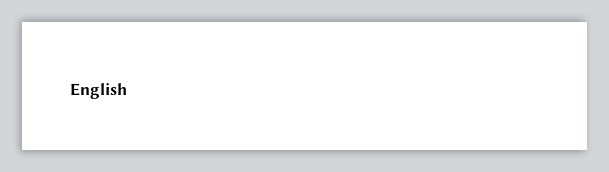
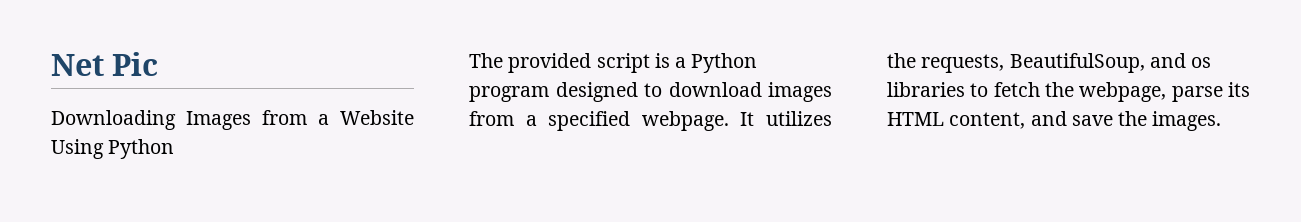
- English
+ Net Pic
+ Downloading Images from a Website Using Python
+ The provided script is a Python program designed to download images from a specified webpage. It utilizes the requests, BeautifulSoup, and os libraries to fetch the webpage, parse its HTML content, and save the images.

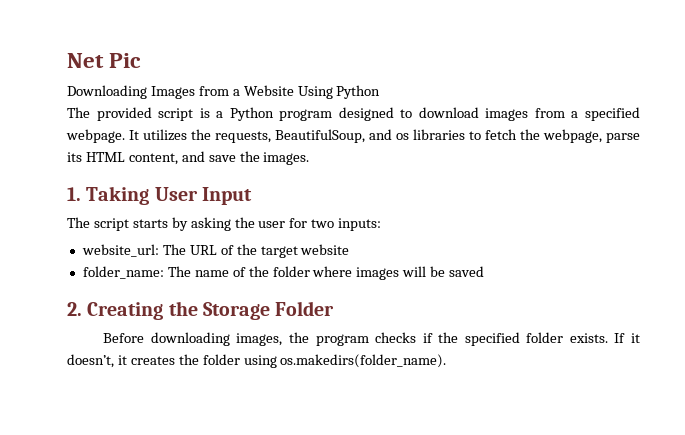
+ 1. Taking User Input
+ The script starts by asking the user for two inputs:
+ website_url: The URL of the target website
+ folder_name: The name of the folder where images will be saved
+ 2. Creating the Storage Folder
+ Before downloading images, the program checks if the specified folder exists. If it doesn’t, it creates the folder using os.makedirs(folder_name).

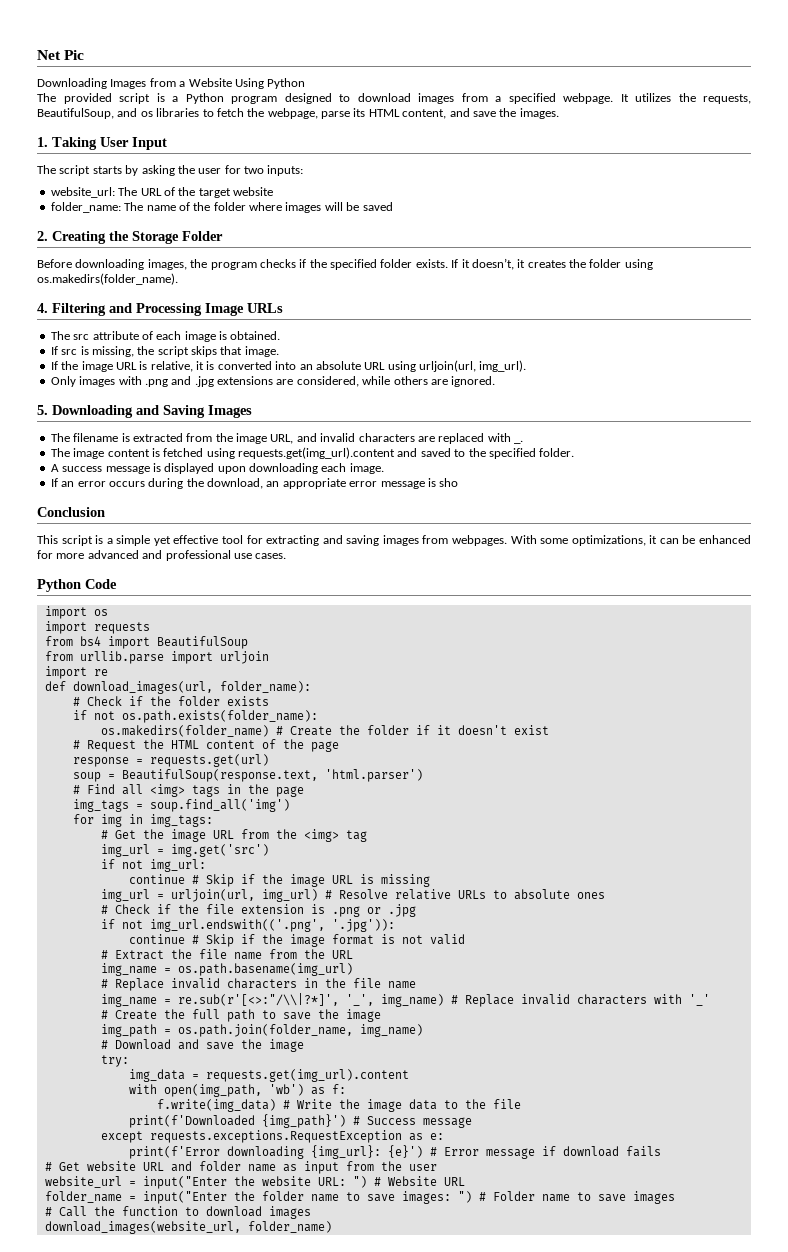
+ 4. Filtering and Processing Image URLs
+ The src attribute of each image is obtained.
+ If src is missing, the script skips that image.
+ If the image URL is relative, it is converted into an absolute URL using urljoin(url, img_url).
+ Only images with .png and .jpg extensions are considered, while others are ignored.
+ 5. Downloading and Saving Images
+ The filename is extracted from the image URL, and invalid characters are replaced with _.
+ The image content is fetched using requests.get(img_url).content and saved to the specified folder.
+ A success message is displayed upon downloading each image.
+ If an error occurs during the download, an appropriate error message is sho
+ Conclusion
+ This script is a simple yet effective tool for extracting and saving images from webpages. With some optimizations, it can be enhanced for more advanced and professional use cases.
+ Python Code
+ import os
+ import requests
+ from bs4 import BeautifulSoup
+ from urllib.parse import urljoin
+ import re
+ def download_images(url, folder_name):
+ # Check if the folder exists
+ if not os.path.exists(folder_name):
+ os.makedirs(folder_name) # Create the folder if it doesn't exist
+ # Request the HTML content of the page
+ response = requests.get(url)
+ soup = BeautifulSoup(response.text, 'html.parser')
+ # Find all <img> tags in the page
+ img_tags = soup.find_all('img')
+ for img in img_tags:
+ # Get the image URL from the <img> tag
+ img_url = img.get('src')
+ if not img_url:
+ continue # Skip if the image URL is missing
+ img_url = urljoin(url, img_url) # Resolve relative URLs to absolute ones
+ # Check if the file extension is .png or .jpg
+ if not img_url.endswith(('.png', '.jpg')):
+ continue # Skip if the image format is not valid
+ # Extract the file name from the URL
+ img_name = os.path.basename(img_url)
+ # Replace invalid characters in the file name
+ img_name = re.sub(r'[<>:"/\\|?*]', '_', img_name) # Replace invalid characters with '_'
+ # Create the full path to save the image
+ img_path = os.path.join(folder_name, img_name)
+ # Download and save the image
+ try:
+ img_data = requests.get(img_url).content
+ with open(img_path, 'wb') as f:
+ f.write(img_data) # Write the image data to the file
+ print(f'Downloaded {img_path}') # Success message
+ except requests.exceptions.RequestException as e:
+ print(f'Error downloading {img_url}: {e}') # Error message if download fails
+ # Get website URL and folder name as input from the user
+ website_url = input("Enter the website URL: ") # Website URL
+ folder_name = input("Enter the folder name to save images: ") # Folder name to save images
+ # Call the function to download images
+ download_images(website_url, folder_name)

